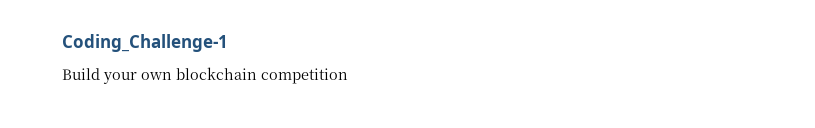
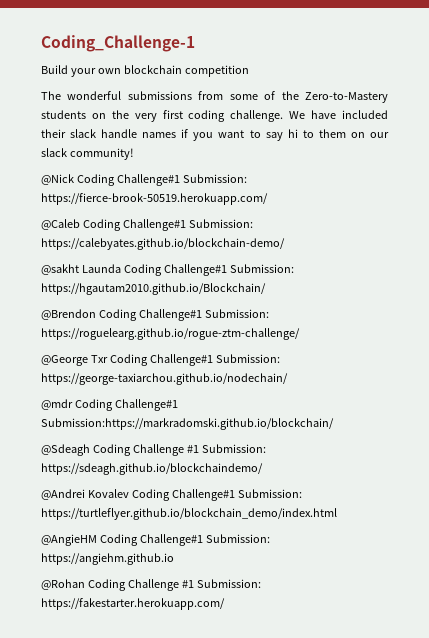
+ The wonderful submissions from some of the Zero-to-Mastery students on the very first coding challenge. We have included their slack handle names if you want to say hi to them on our slack community!
+ @Nick Coding Challenge#1 Submission: https://fierce-brook-50519.herokuapp.com/
+ @Caleb Coding Challenge#1 Submission: https://calebyates.github.io/blockchain-demo/
+ @sakht Launda Coding Challenge#1 Submission: https://hgautam2010.github.io/Blockchain/
+ @Brendon Coding Challenge#1 Submission: https://roguelearg.github.io/rogue-ztm-challenge/
+ @George Txr Coding Challenge#1 Submission: https://george-taxiarchou.github.io/nodechain/
+ @mdr Coding Challenge#1 Submission:https://markradomski.github.io/blockchain/
+ @Sdeagh Coding Challenge #1 Submission: https://sdeagh.github.io/blockchaindemo/
+ @Andrei Kovalev Coding Challenge#1 Submission: https://turtleflyer.github.io/blockchain_demo/index.html
+ @AngieHM Coding Challenge#1 Submission: https://angiehm.github.io
+ @Rohan Coding Challenge #1 Submission: https://fakestarter.herokuapp.com/

